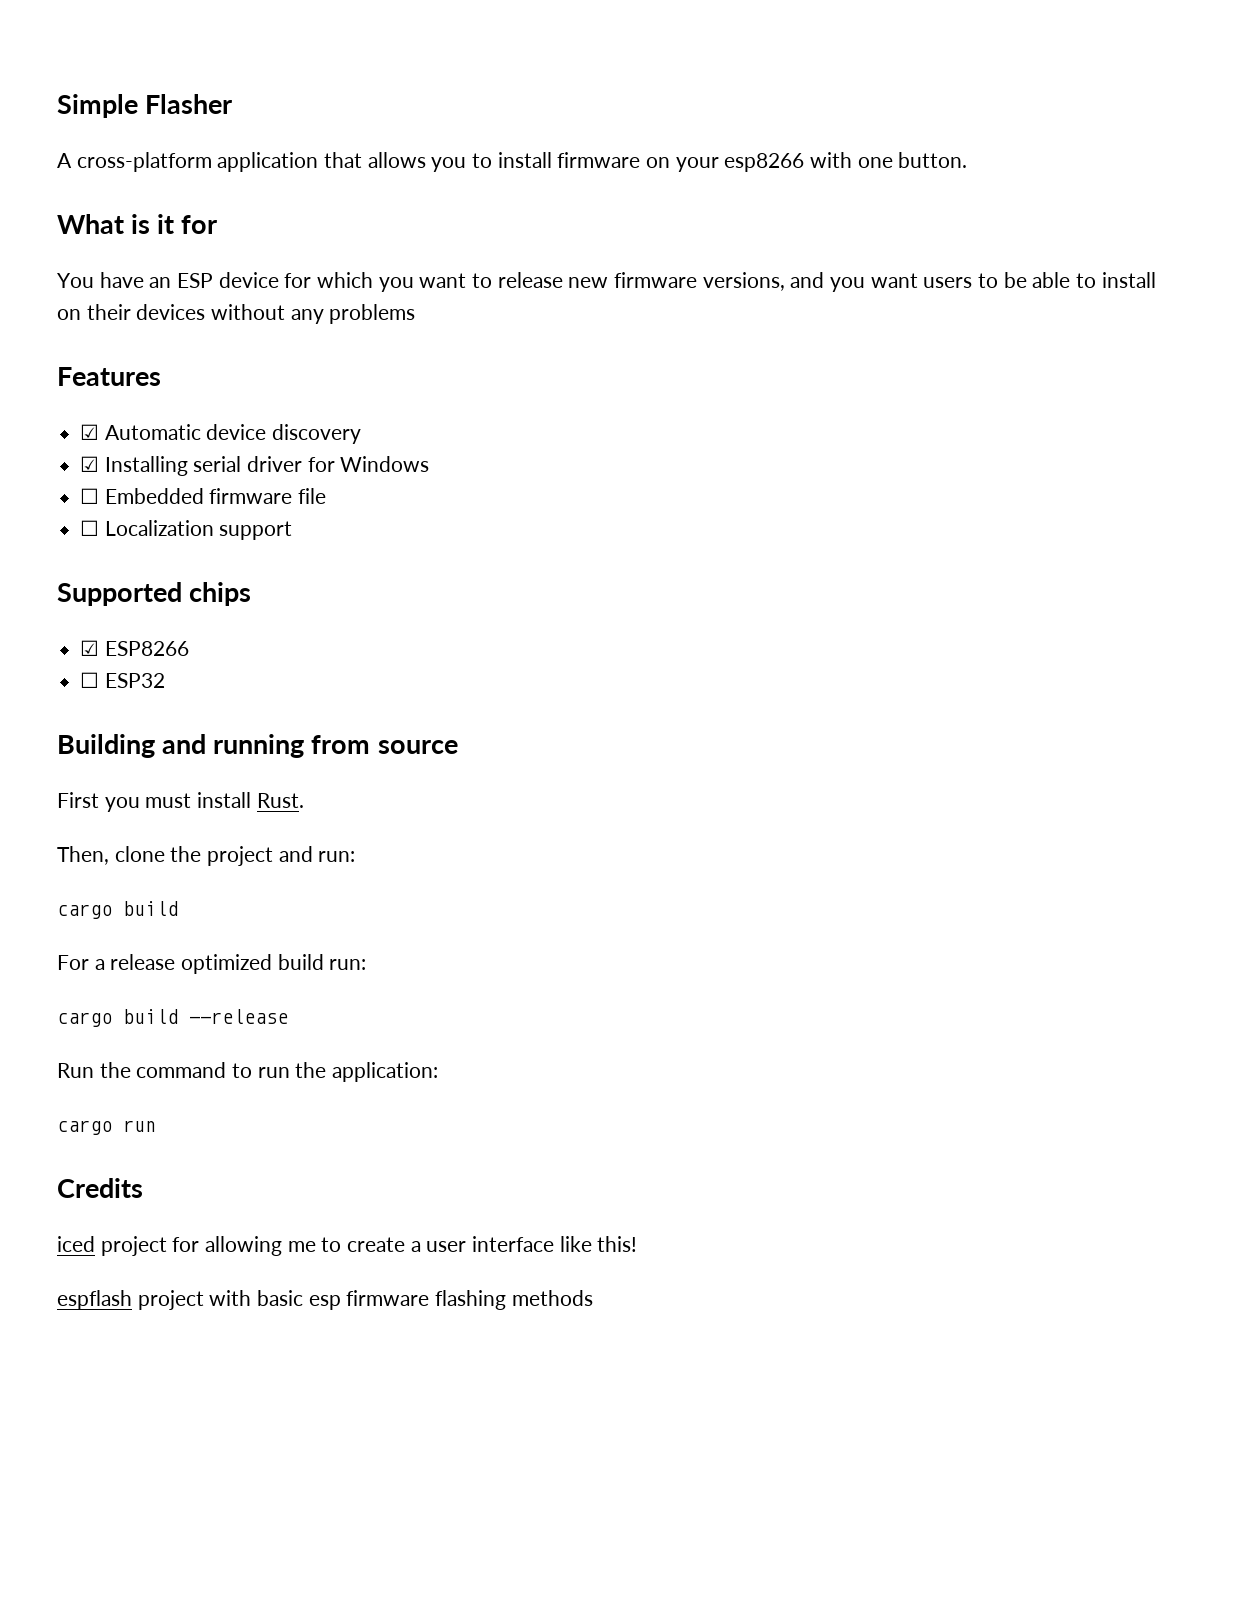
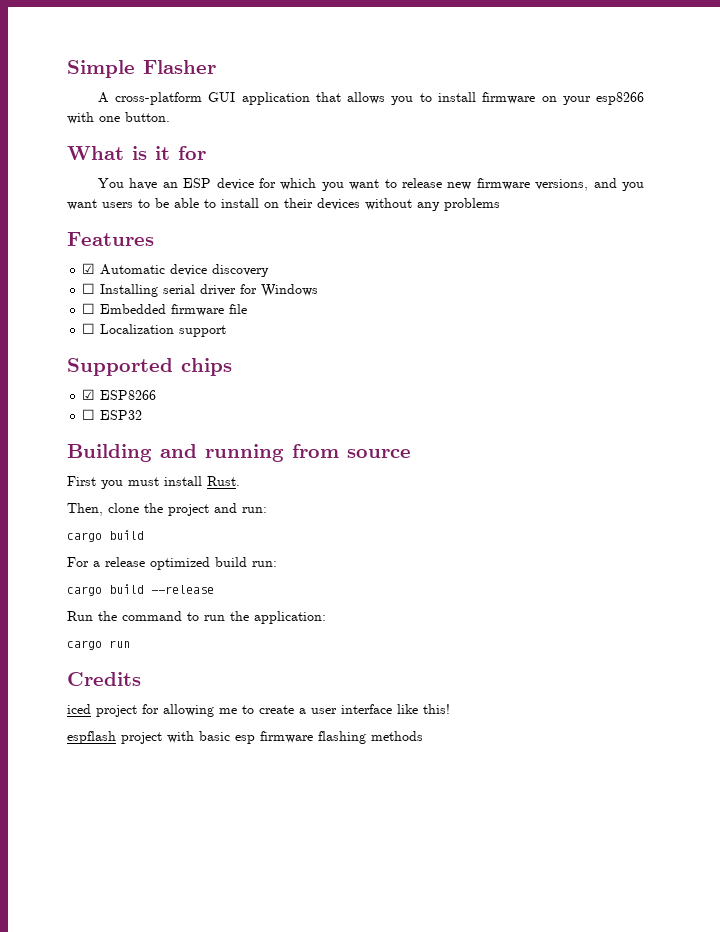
- A cross-platform application that allows you to install firmware on your esp8266 with one button.
+ A cross-platform GUI application that allows you to install firmware on your esp8266 with one button.
- ☑ Installing serial driver for Windows
+ ☐ Installing serial driver for Windows

